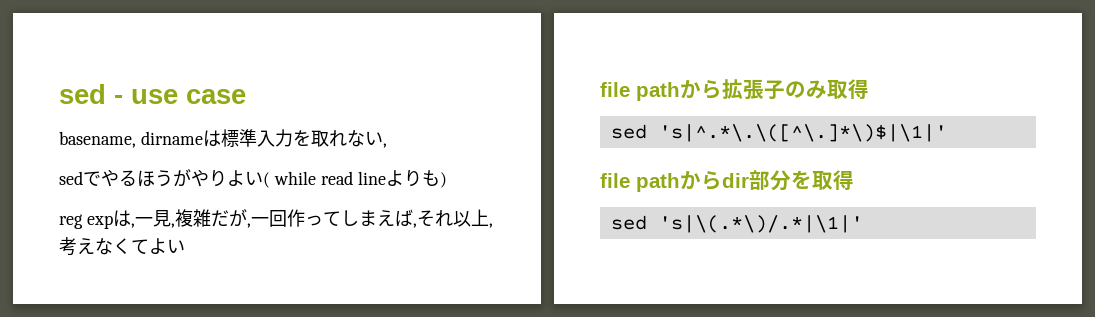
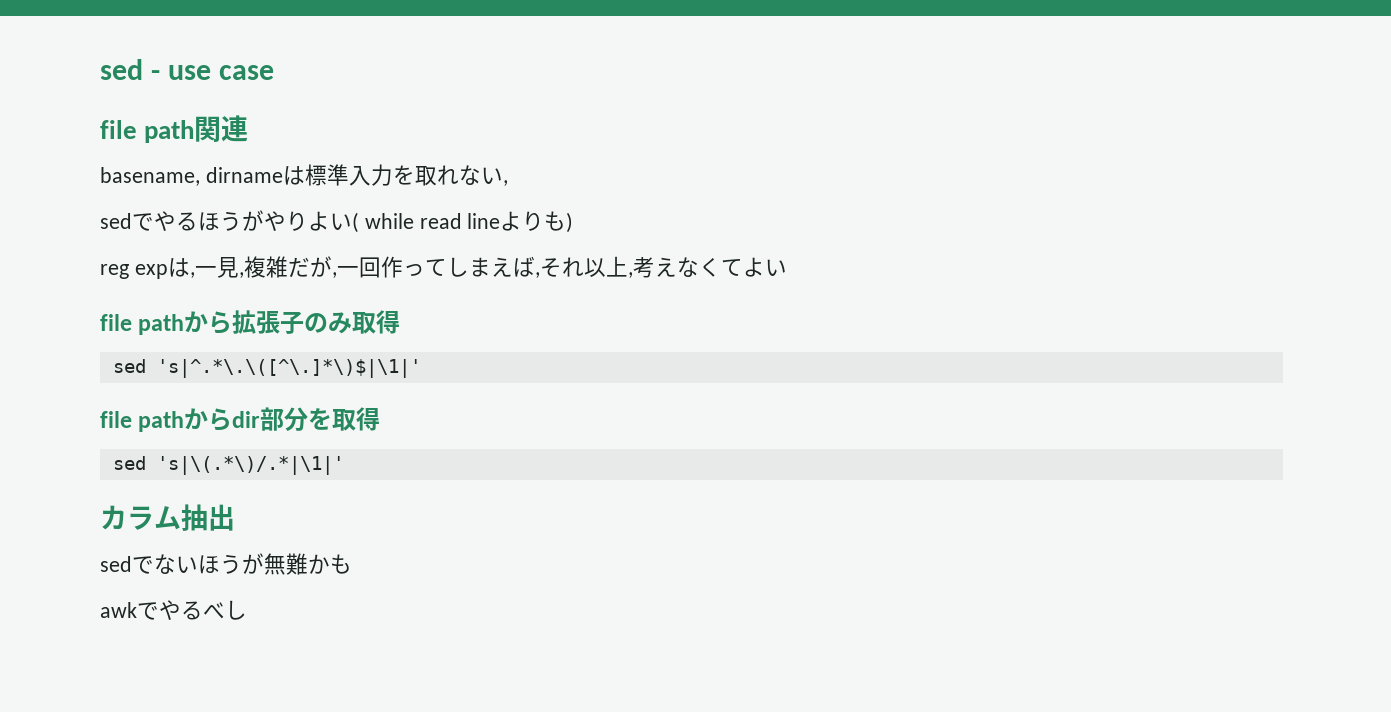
+ file path関連
+ カラム抽出
+ sedでないほうが無難かも
+ awkでやるべし

